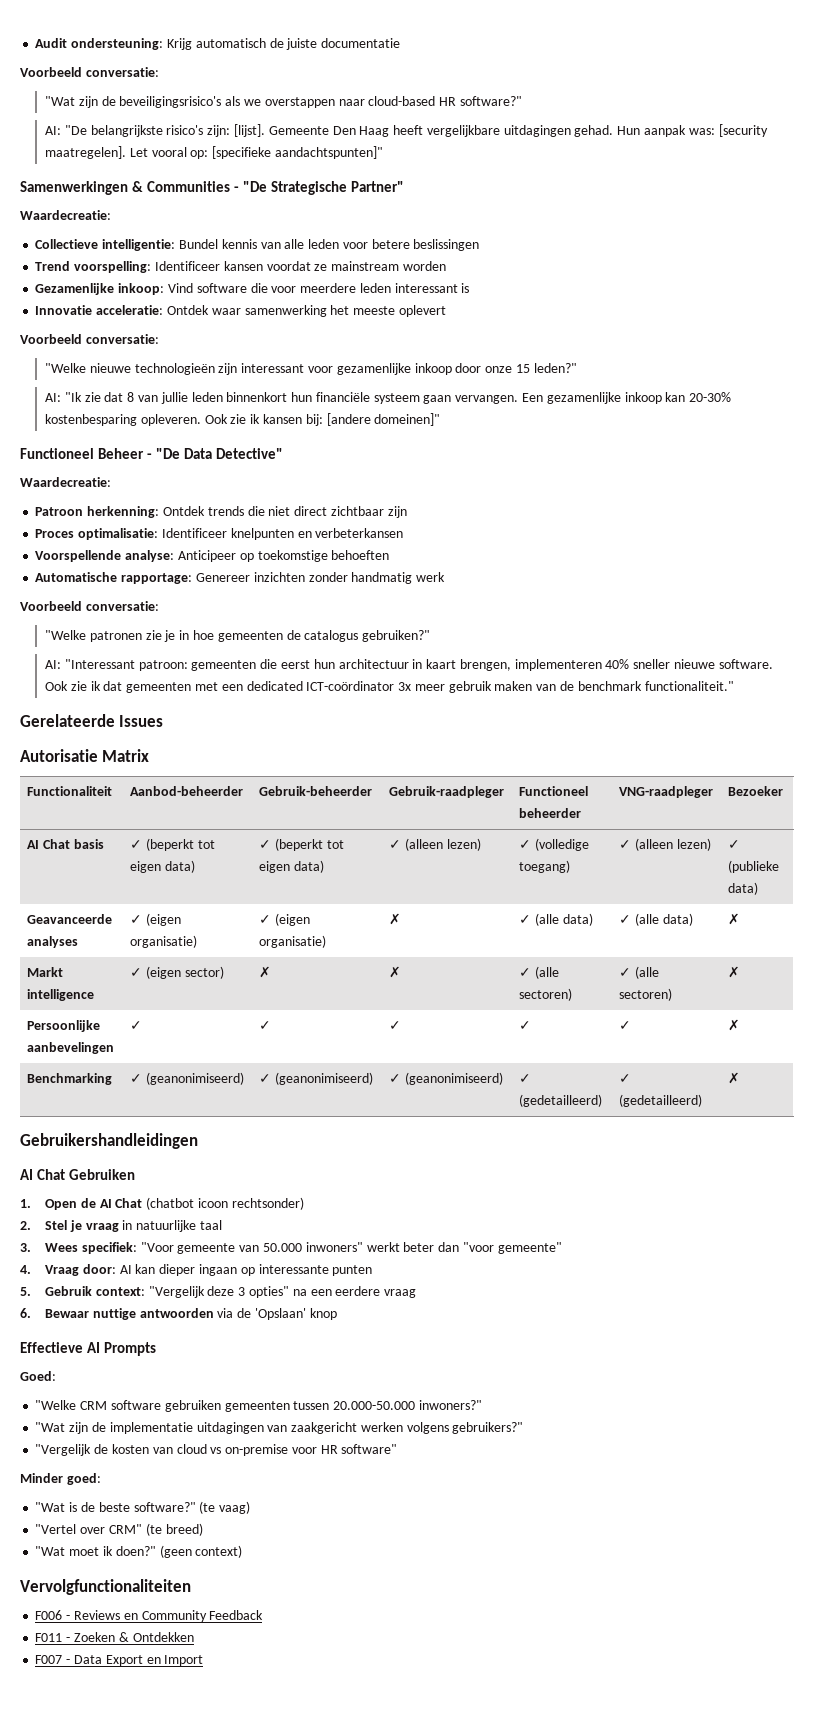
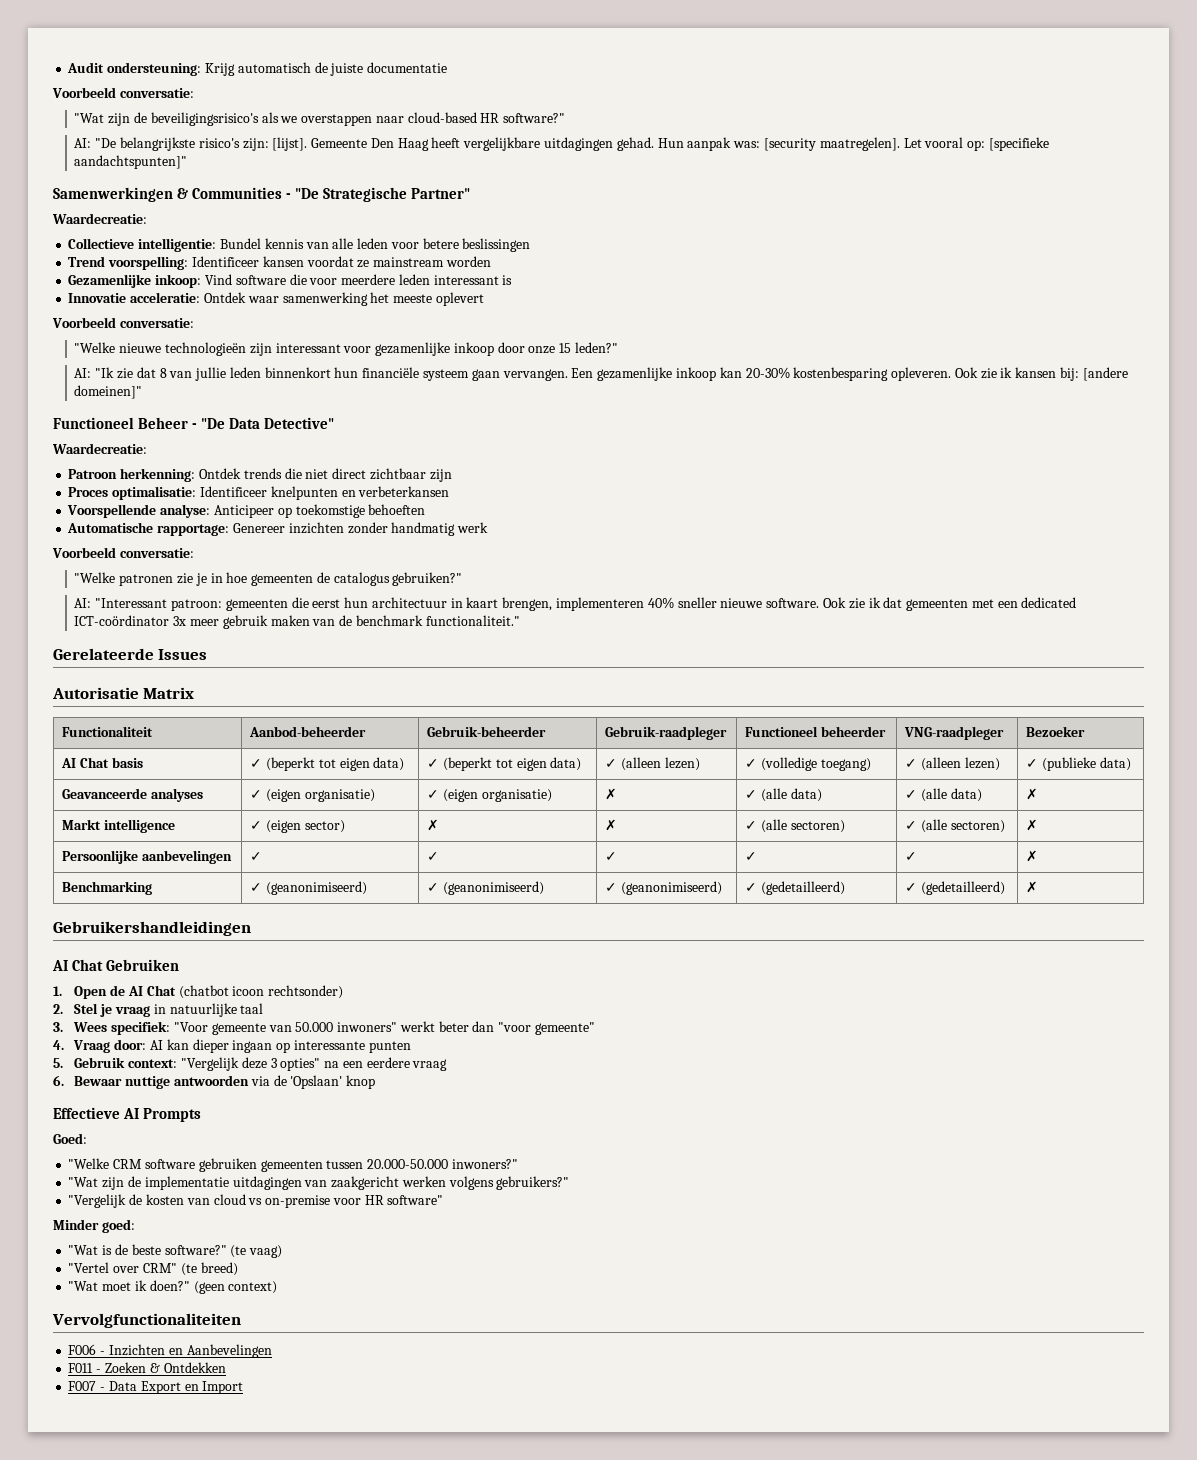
- F006 - Reviews en Community Feedback
+ F006 - Inzichten en Aanbevelingen

